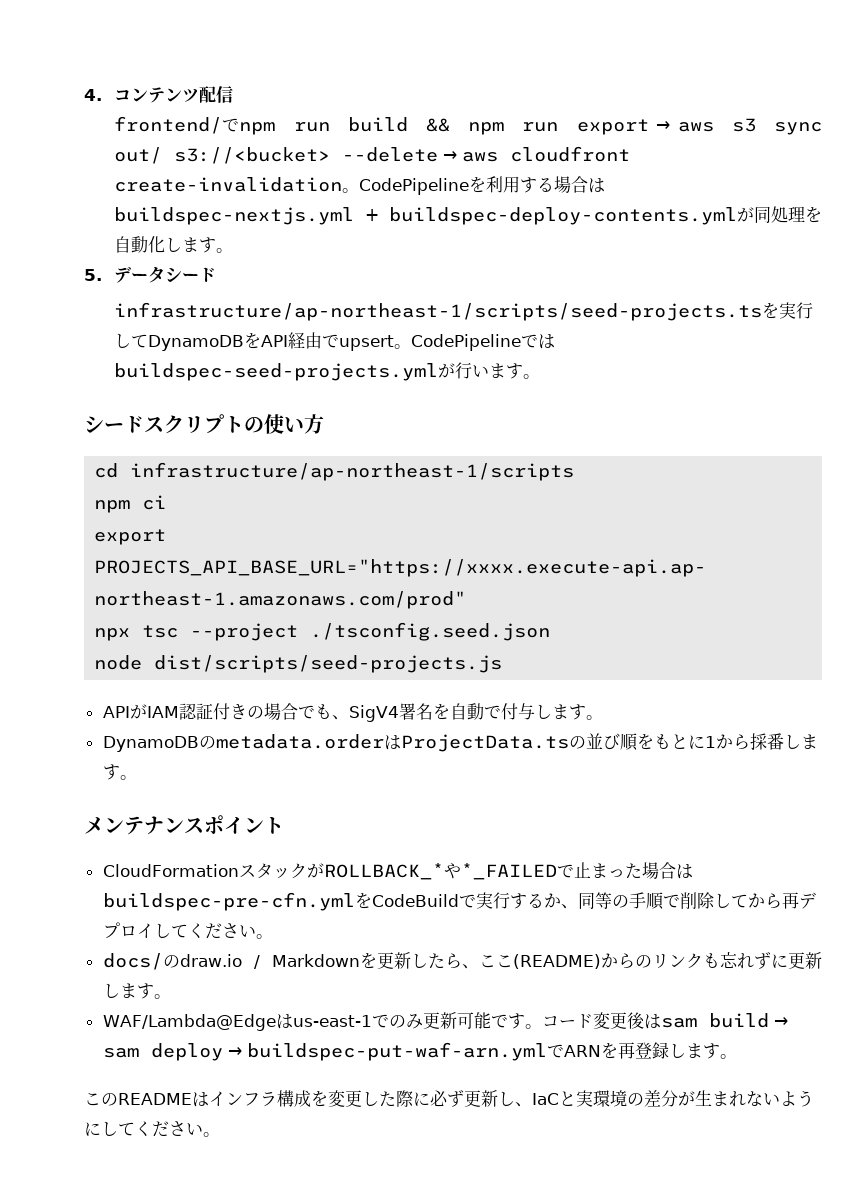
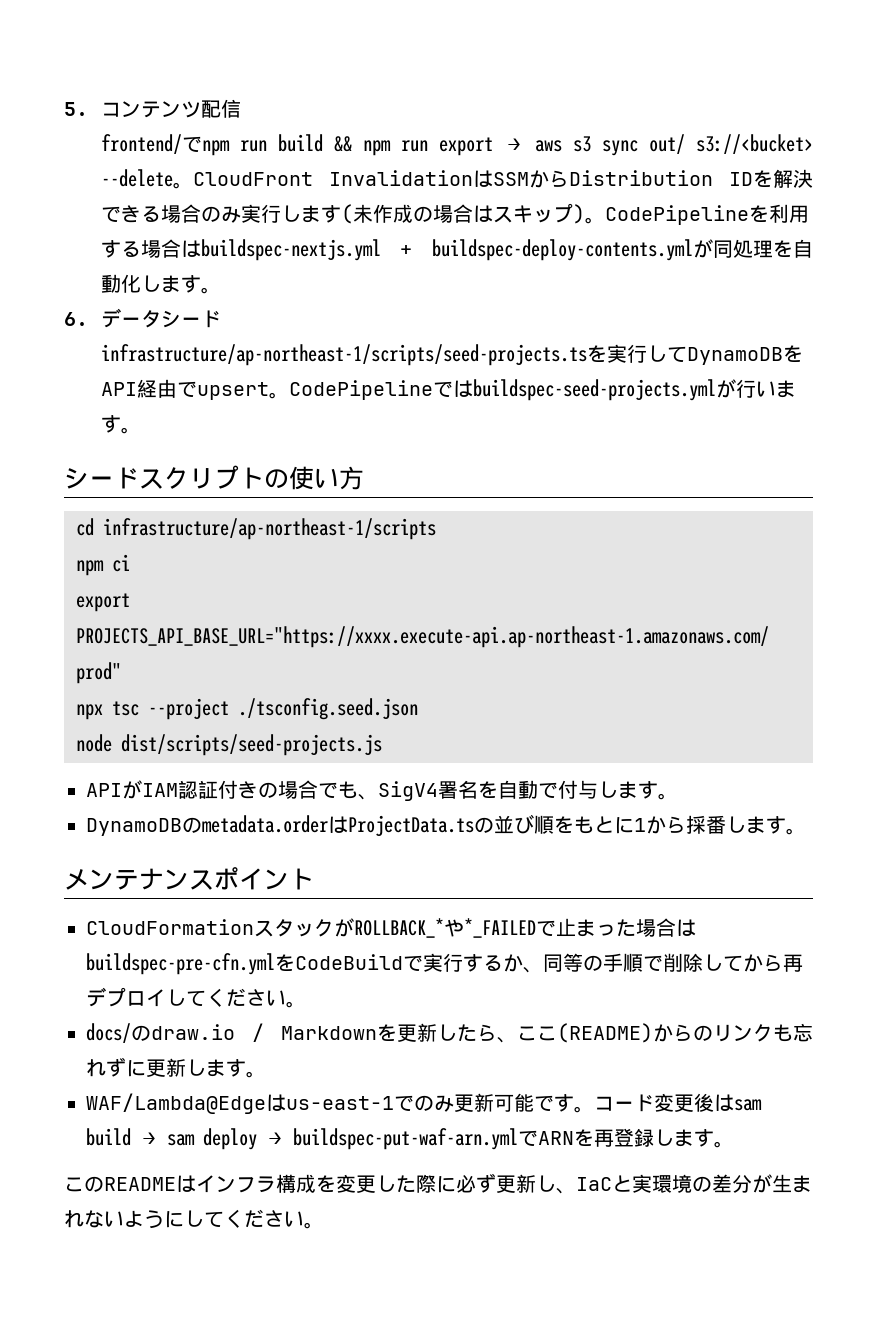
- 4.コンテンツ配信
+ 5.コンテンツ配信
- frontend/でnpm run build && npm run export → aws s3 sync out/ s3://<bucket> --delete → aws cloudfront create-invalidation。
+ frontend/でnpm run build && npm run export → aws s3 sync out/ s3://<bucket> --delete。CloudFront InvalidationはSSMからDistribution IDを解決できる場合のみ実行します(未作成の場合はスキップ)。
- 5.データシード
+ 6.データシード

